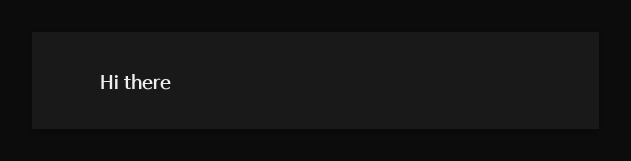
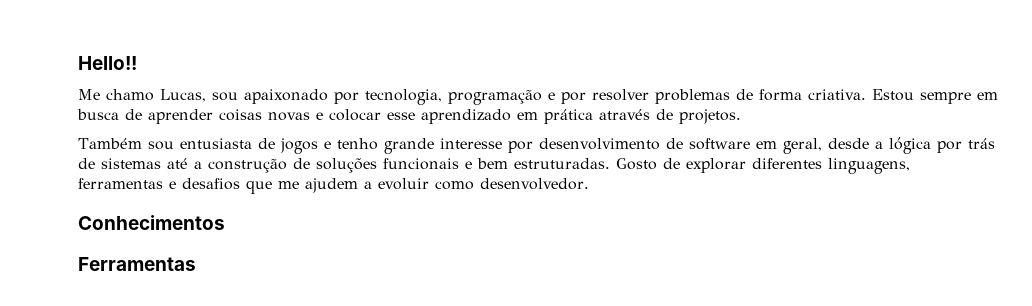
- Hi there
+ Hello!!
+ Me chamo Lucas, sou apaixonado por tecnologia, programação e por resolver problemas de forma criativa. Estou sempre em busca de aprender coisas novas e colocar esse aprendizado em prática através de projetos.
+ Também sou entusiasta de jogos e tenho grande interesse por desenvolvimento de software em geral, desde a lógica por trás de sistemas até a construção de soluções funcionais e bem estruturadas. Gosto de explorar diferentes linguagens, ferramentas e desafios que me ajudem a evoluir como desenvolvedor.
+ Conhecimentos
+ Ferramentas

